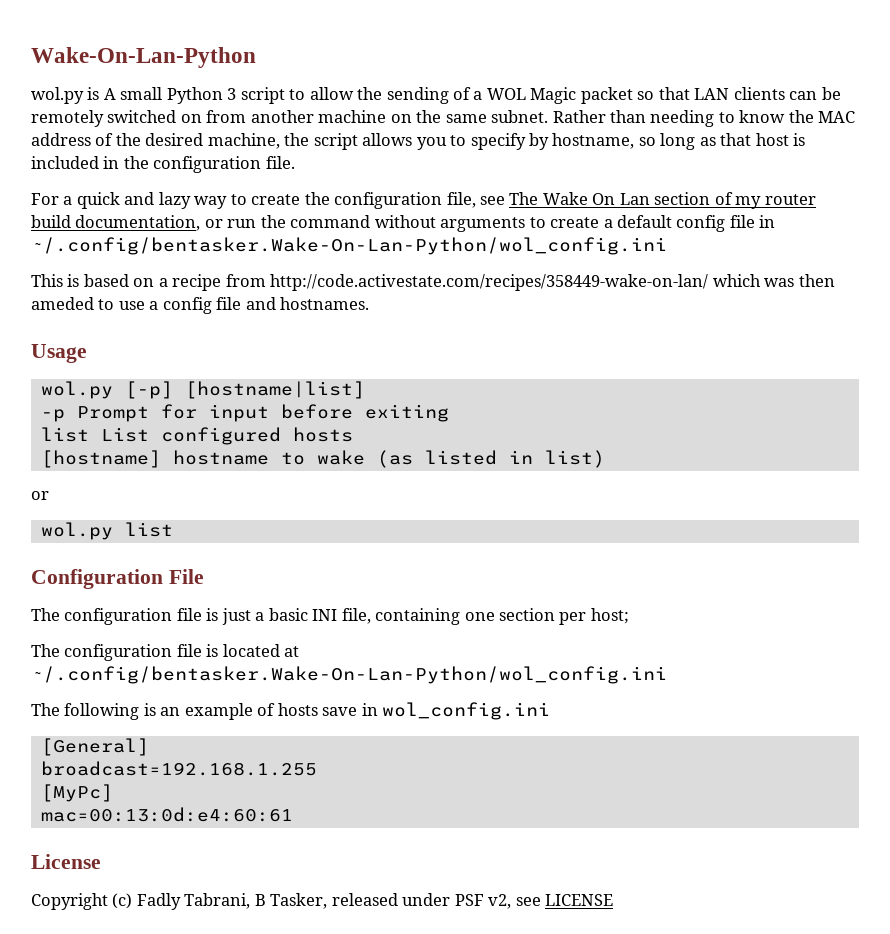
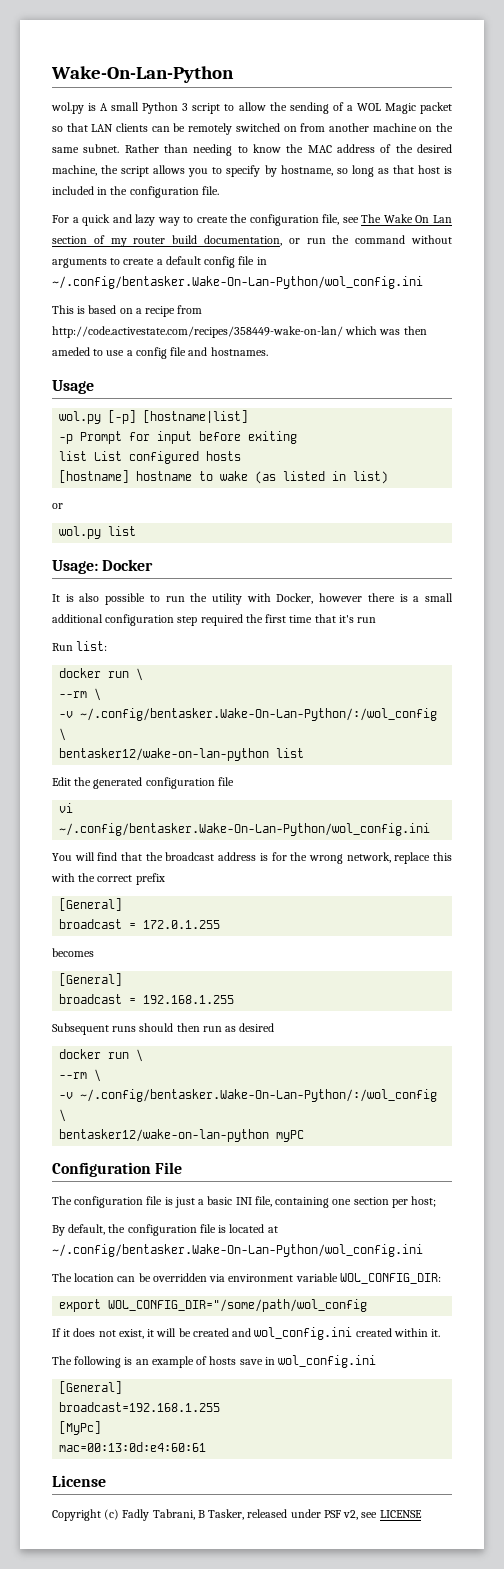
+ Usage: Docker
+ It is also possible to run the utility with Docker, however there is a small additional configuration step required the first time that it's run
+ Run list:
+ docker run \
+ --rm \
+ -v ~/.config/bentasker.Wake-On-Lan-Python/:/wol_config \
+ bentasker12/wake-on-lan-python list
+ Edit the generated configuration file
+ vi ~/.config/bentasker.Wake-On-Lan-Python/wol_config.ini
+ You will find that the broadcast address is for the wrong network, replace this with the correct prefix
+ [General]
+ broadcast = 172.0.1.255
+ becomes
+ [General]
+ broadcast = 192.168.1.255
+ Subsequent runs should then run as desired
+ docker run \
+ --rm \
+ -v ~/.config/bentasker.Wake-On-Lan-Python/:/wol_config \
+ bentasker12/wake-on-lan-python myPC
- The configuration file is located at ~/.config/bentasker.Wake-On-Lan-Python/wol_config.ini
+ By default, the configuration file is located at ~/.config/bentasker.Wake-On-Lan-Python/wol_config.ini
+ The location can be overridden via environment variable WOL_CONFIG_DIR:
+ export WOL_CONFIG_DIR="/some/path/wol_config
+ If it does not exist, it will be created and wol_config.ini created within it.

